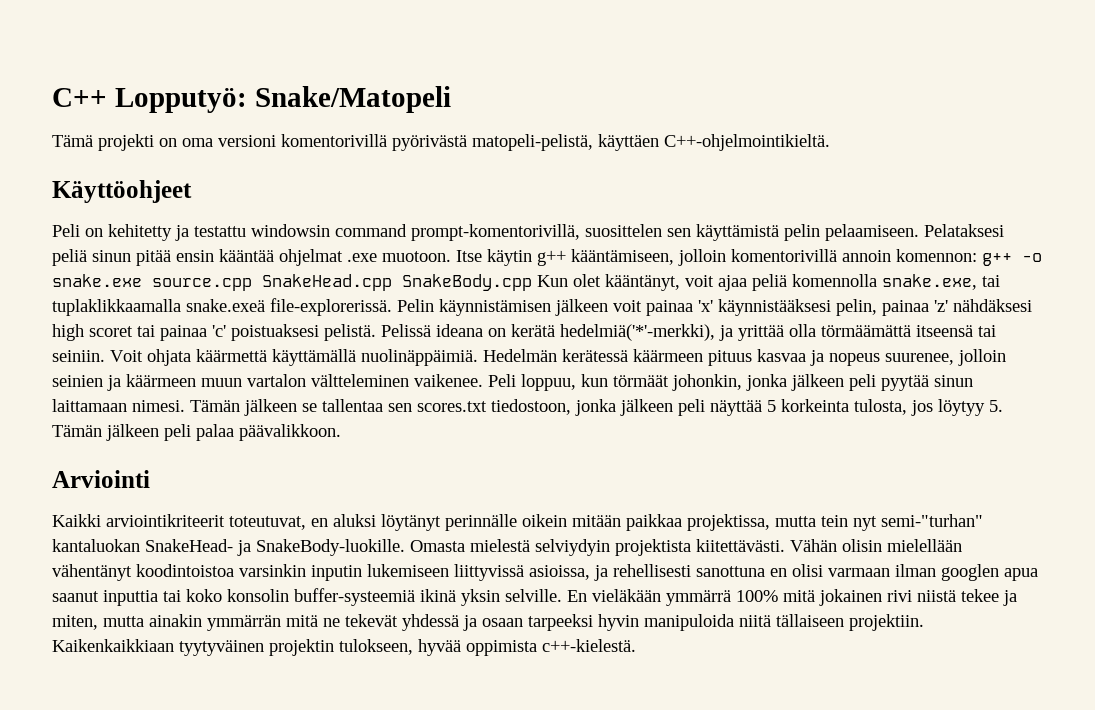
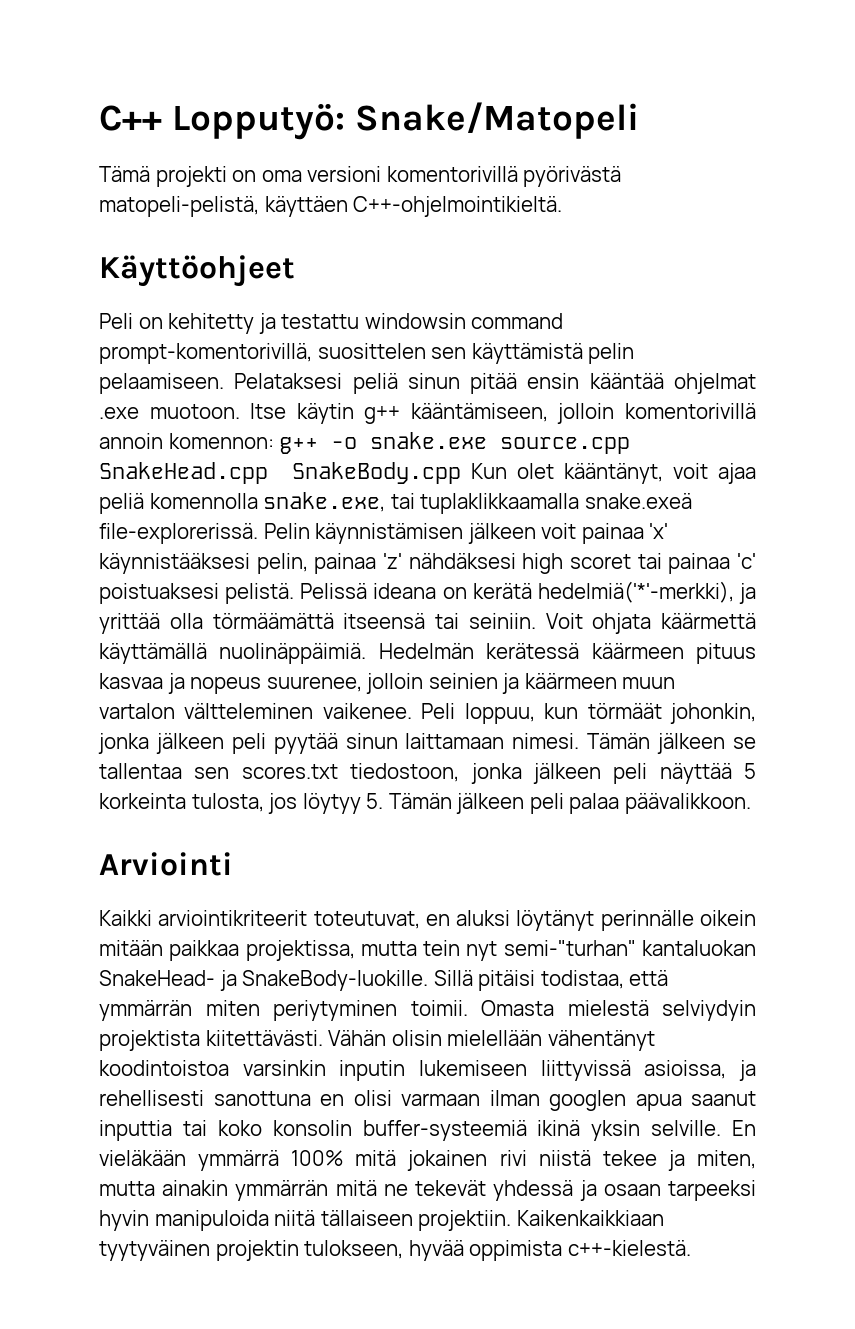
+ Sillä pitäisi todistaa, että ymmärrän miten periytyminen toimii.

